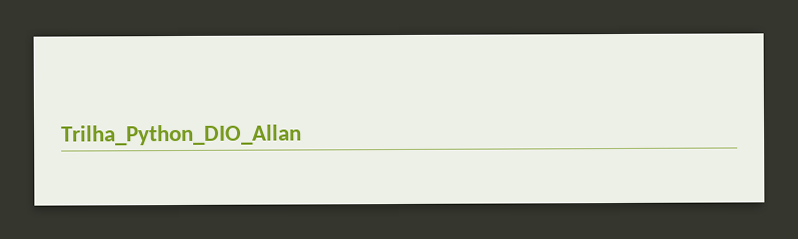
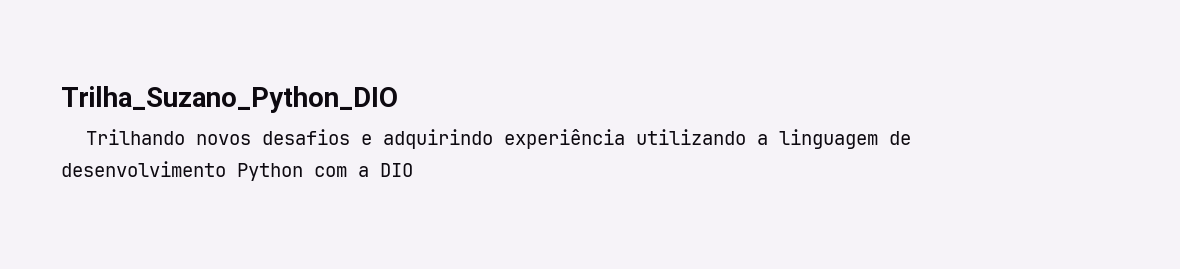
- Trilha_Python_DIO_Allan
+ Trilha_Suzano_Python_DIO
+ Trilhando novos desafios e adquirindo experiência utilizando a linguagem de desenvolvimento Python com a DIO

